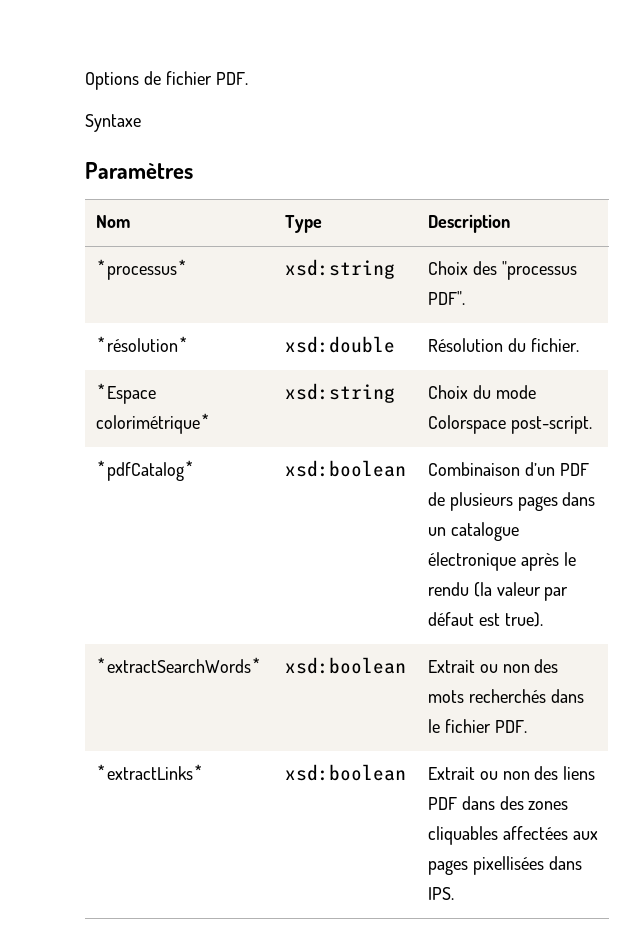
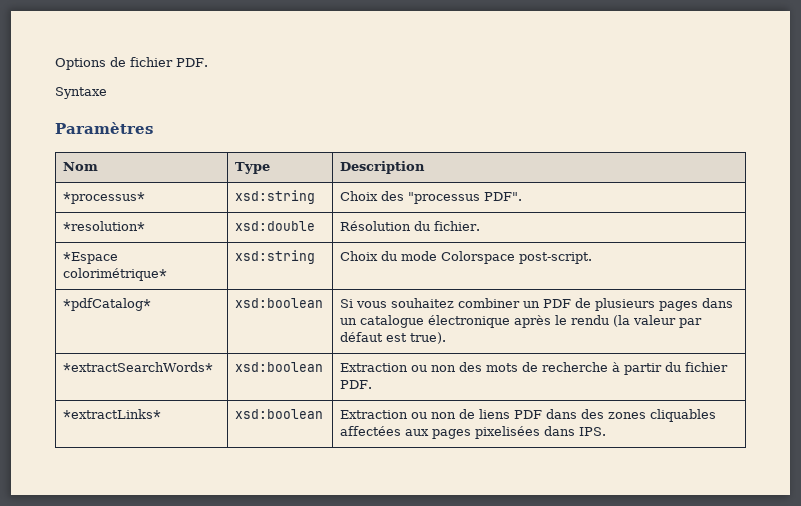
- *résolution* | xsd:double | Résolution du fichier.
+ *resolution* | xsd:double | Résolution du fichier.
- *pdfCatalog* | xsd:boolean | Combinaison d’un PDF de plusieurs pages dans un catalogue électronique après le rendu (la valeur par défaut est true).
+ *pdfCatalog* | xsd:boolean | Si vous souhaitez combiner un PDF de plusieurs pages dans un catalogue électronique après le rendu (la valeur par défaut est true).
- *extractSearchWords* | xsd:boolean | Extrait ou non des mots recherchés dans le fichier PDF.
+ *extractSearchWords* | xsd:boolean | Extraction ou non des mots de recherche à partir du fichier PDF.
- *extractLinks* | xsd:boolean | Extrait ou non des liens PDF dans des zones cliquables affectées aux pages pixellisées dans IPS.
+ *extractLinks* | xsd:boolean | Extraction ou non de liens PDF dans des zones cliquables affectées aux pages pixelisées dans IPS.

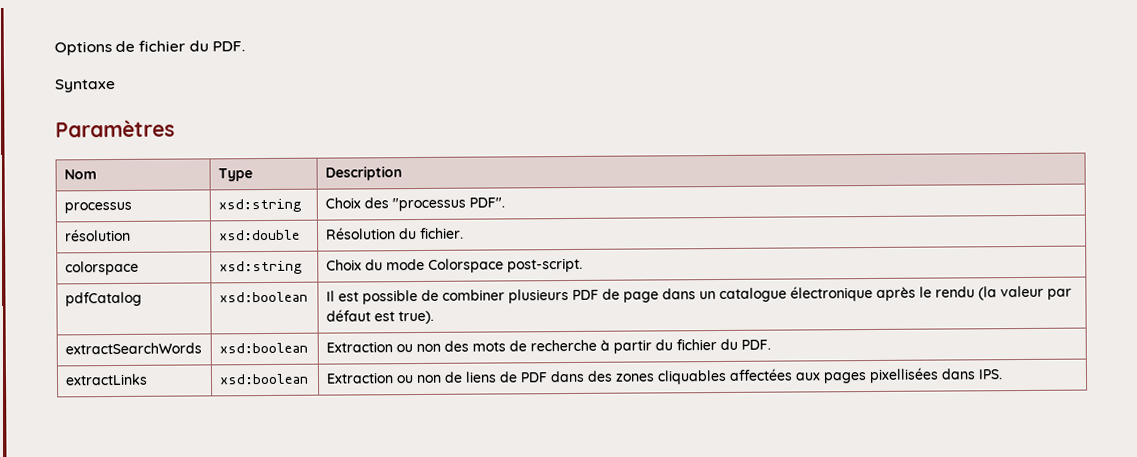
- Options de fichier PDF.
+ Options de fichier du PDF.
- *processus* | xsd:string | Choix des "processus PDF".
+ processus | xsd:string | Choix des "processus PDF".
- *resolution* | xsd:double | Résolution du fichier.
+ résolution | xsd:double | Résolution du fichier.
- *Espace colorimétrique* | xsd:string | Choix du mode Colorspace post-script.
+ colorspace | xsd:string | Choix du mode Colorspace post-script.
- *pdfCatalog* | xsd:boolean | Si vous souhaitez combiner un PDF de plusieurs pages dans un catalogue électronique après le rendu (la valeur par défaut est true).
+ pdfCatalog | xsd:boolean | Il est possible de combiner plusieurs PDF de page dans un catalogue électronique après le rendu (la valeur par défaut est true).
- *extractSearchWords* | xsd:boolean | Extraction ou non des mots de recherche à partir du fichier PDF.
- *extractLinks* | xsd:boolean | Extraction ou non de liens PDF dans des zones cliquables affectées aux pages pixelisées dans IPS.
+ extractSearchWords | xsd:boolean | Extraction ou non des mots de recherche à partir du fichier du PDF.
+ extractLinks | xsd:boolean | Extraction ou non de liens de PDF dans des zones cliquables affectées aux pages pixellisées dans IPS.

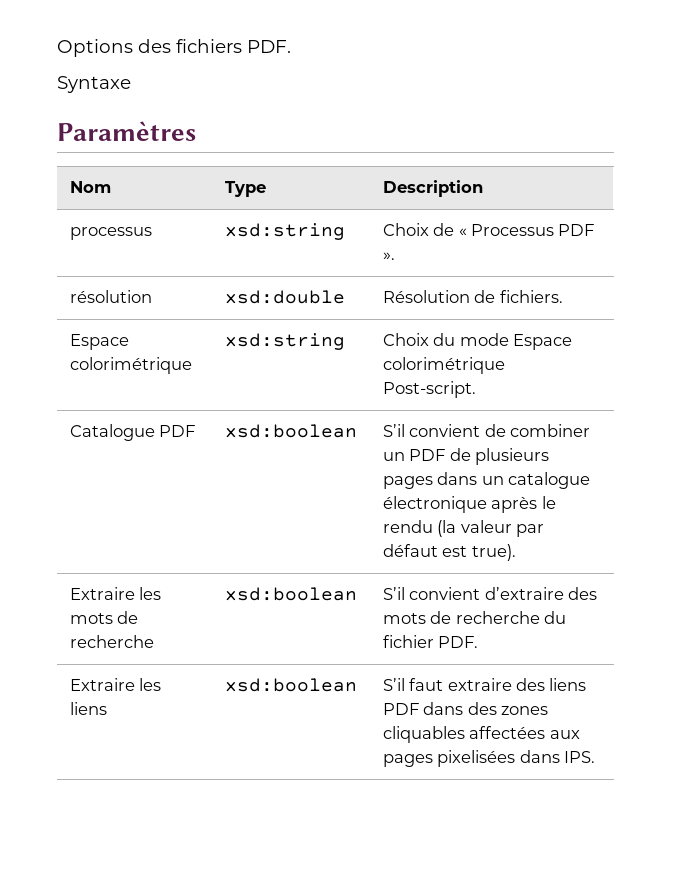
- Options de fichier du PDF.
+ Options des fichiers PDF.
- processus | xsd:string | Choix des "processus PDF".
+ processus | xsd:string | Choix de « Processus PDF ».
- résolution | xsd:double | Résolution du fichier.
- colorspace | xsd:string | Choix du mode Colorspace post-script.
- pdfCatalog | xsd:boolean | Il est possible de combiner plusieurs PDF de page dans un catalogue électronique après le rendu (la valeur par défaut est true).
+ résolution | xsd:double | Résolution de fichiers.
+ Espace colorimétrique | xsd:string | Choix du mode Espace colorimétrique Post-script.
+ Catalogue PDF | xsd:boolean | S’il convient de combiner un PDF de plusieurs pages dans un catalogue électronique après le rendu (la valeur par défaut est true).
- extractSearchWords | xsd:boolean | Extraction ou non des mots de recherche à partir du fichier du PDF.
- extractLinks | xsd:boolean | Extraction ou non de liens de PDF dans des zones cliquables affectées aux pages pixellisées dans IPS.
+ Extraire les mots de recherche | xsd:boolean | S’il convient d’extraire des mots de recherche du fichier PDF.
+ Extraire les liens | xsd:boolean | S’il faut extraire des liens PDF dans des zones cliquables affectées aux pages pixelisées dans IPS.

